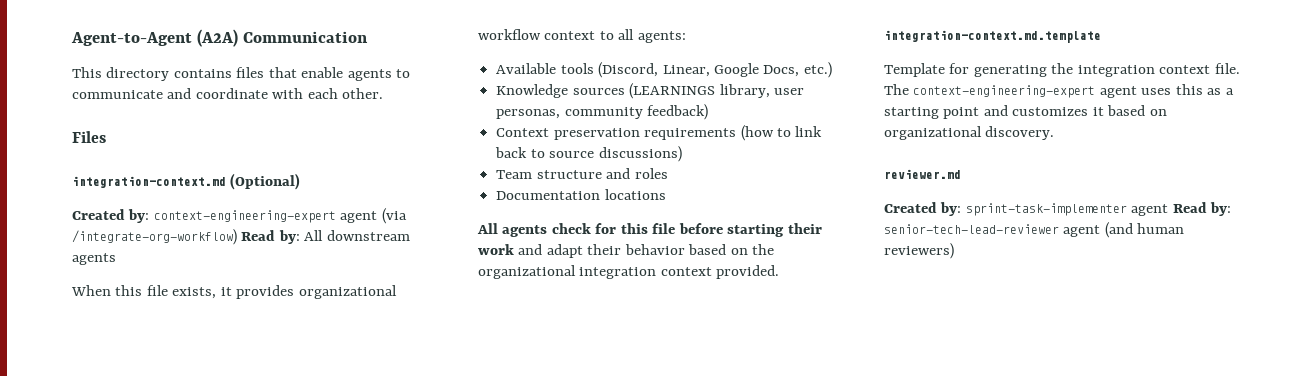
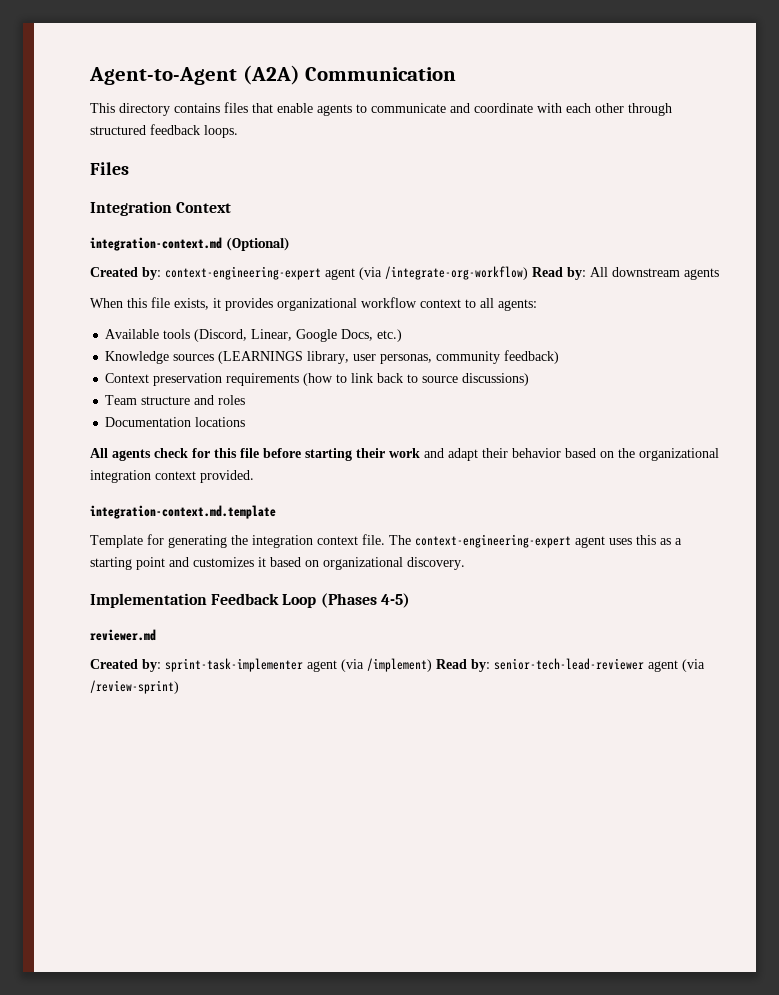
- This directory contains files that enable agents to communicate and coordinate with each other.
+ This directory contains files that enable agents to communicate and coordinate with each other through structured feedback loops.
+ Integration Context
+ Implementation Feedback Loop (Phases 4-5)
- Created by: sprint-task-implementer agent Read by: senior-tech-lead-reviewer agent (and human reviewers)
+ Created by: sprint-task-implementer agent (via /implement) Read by: senior-tech-lead-reviewer agent (via /review-sprint)

